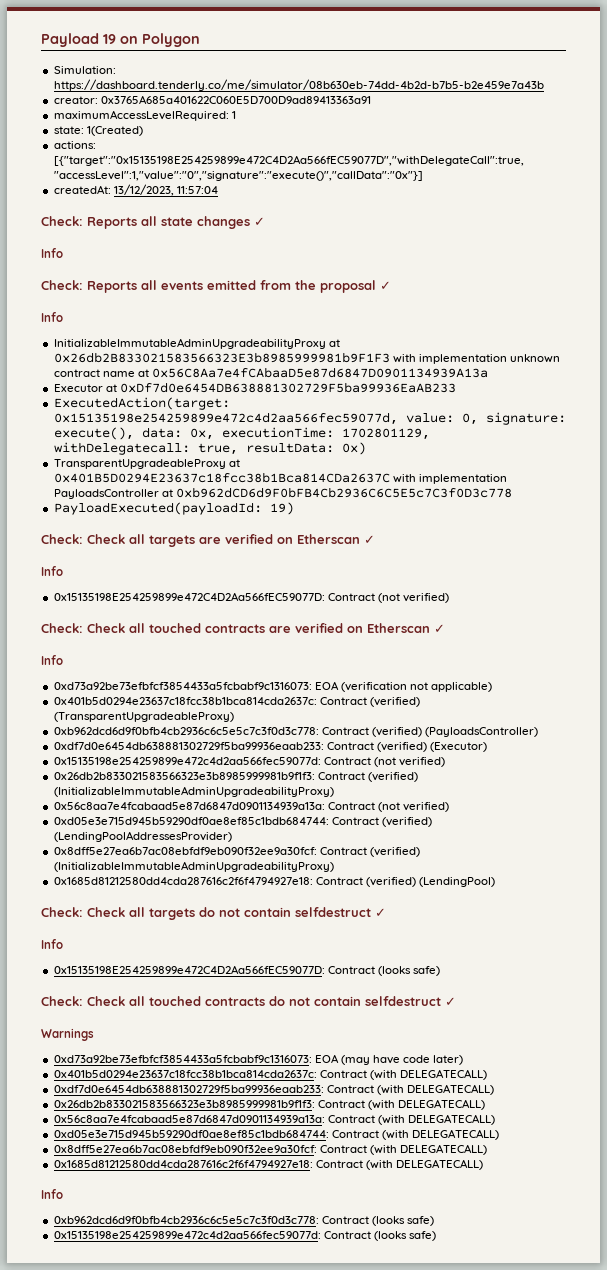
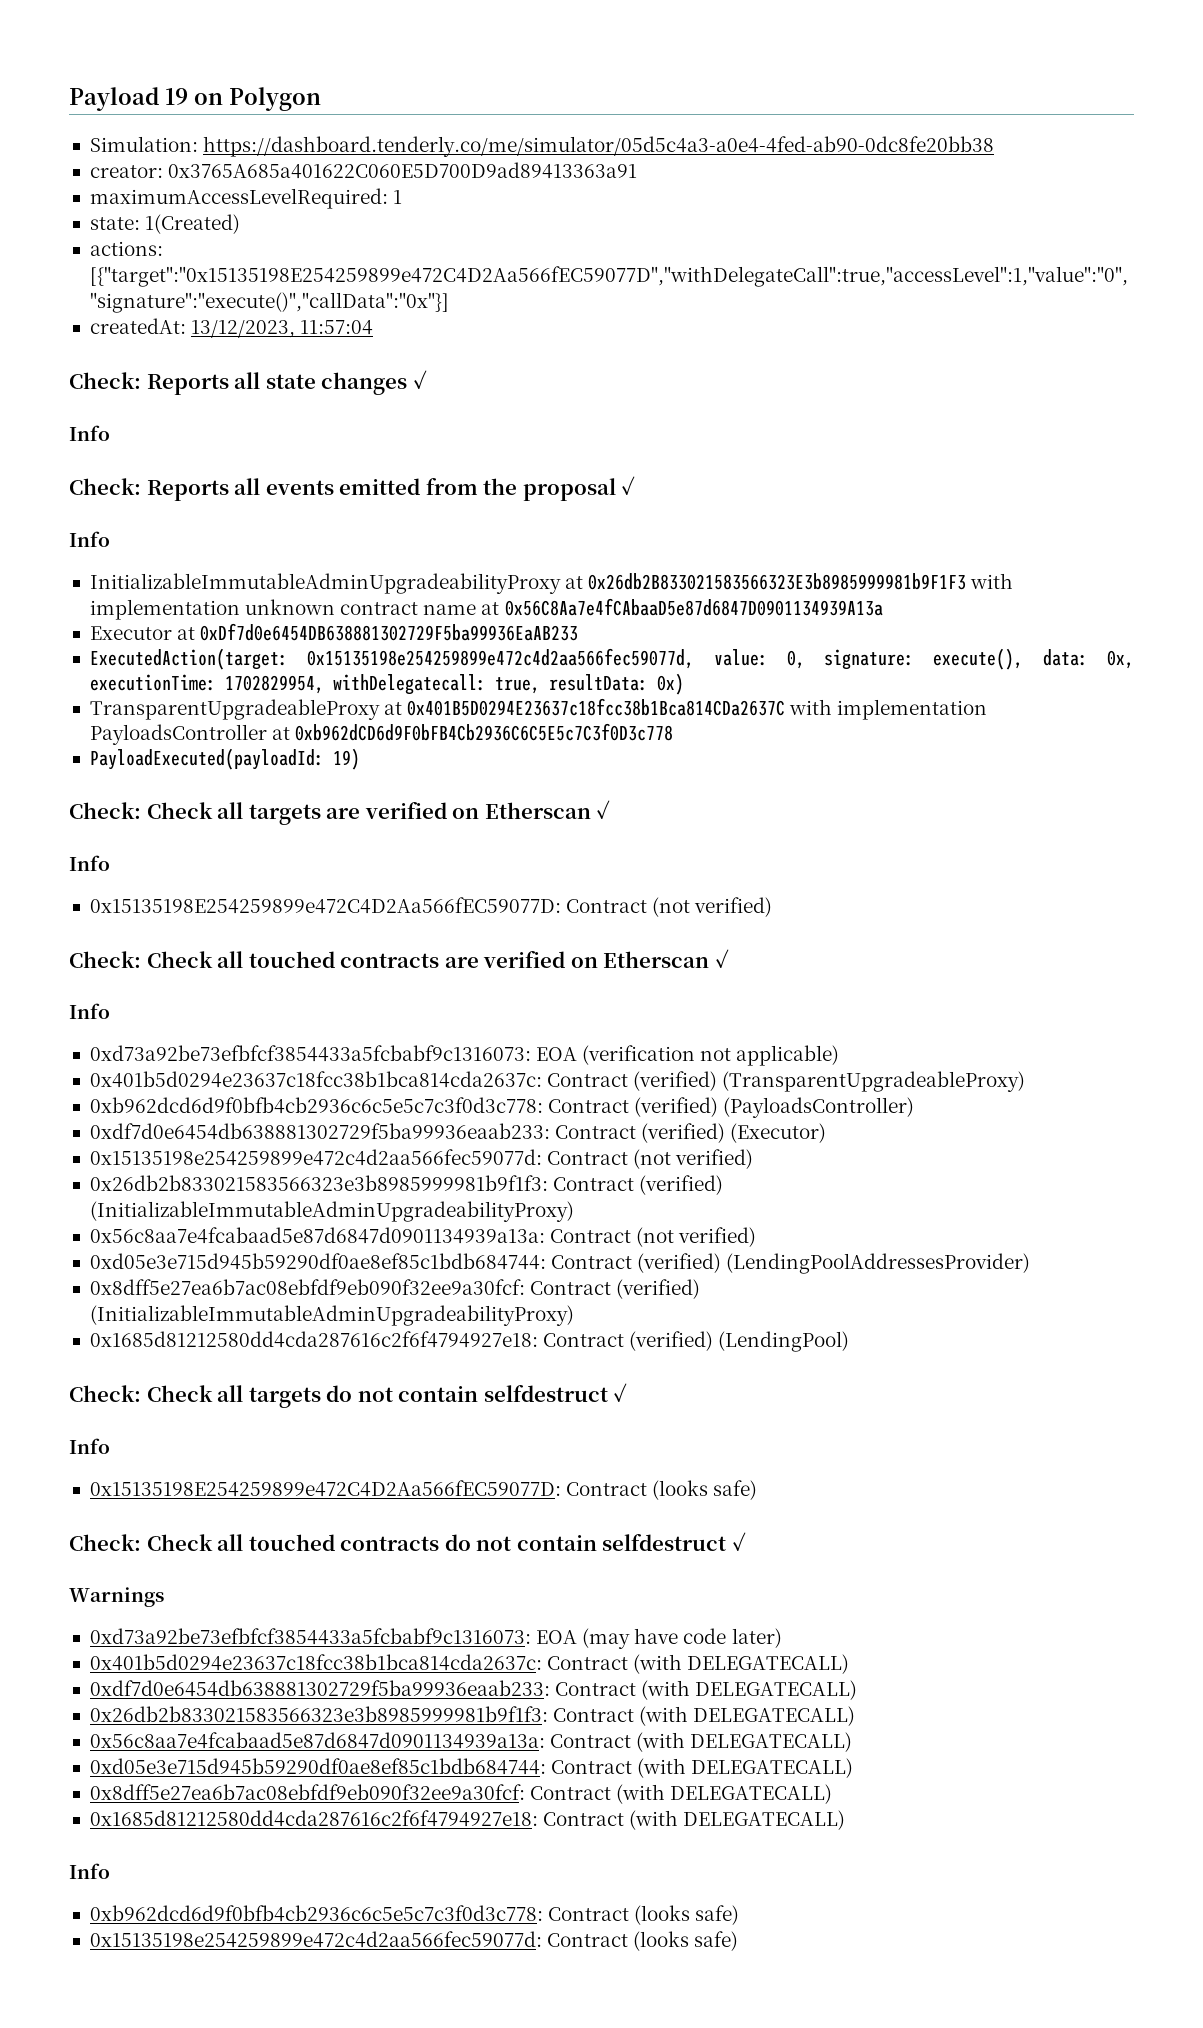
- Simulation: https://dashboard.tenderly.co/me/simulator/08b630eb-74dd-4b2d-b7b5-b2e459e7a43b
+ Simulation: https://dashboard.tenderly.co/me/simulator/05d5c4a3-a0e4-4fed-ab90-0dc8fe20bb38
- ExecutedAction(target: 0x15135198e254259899e472c4d2aa566fec59077d, value: 0, signature: execute(), data: 0x, executionTime: 1702801129, withDelegatecall: true, resultData: 0x)
+ ExecutedAction(target: 0x15135198e254259899e472c4d2aa566fec59077d, value: 0, signature: execute(), data: 0x, executionTime: 1702829954, withDelegatecall: true, resultData: 0x)

